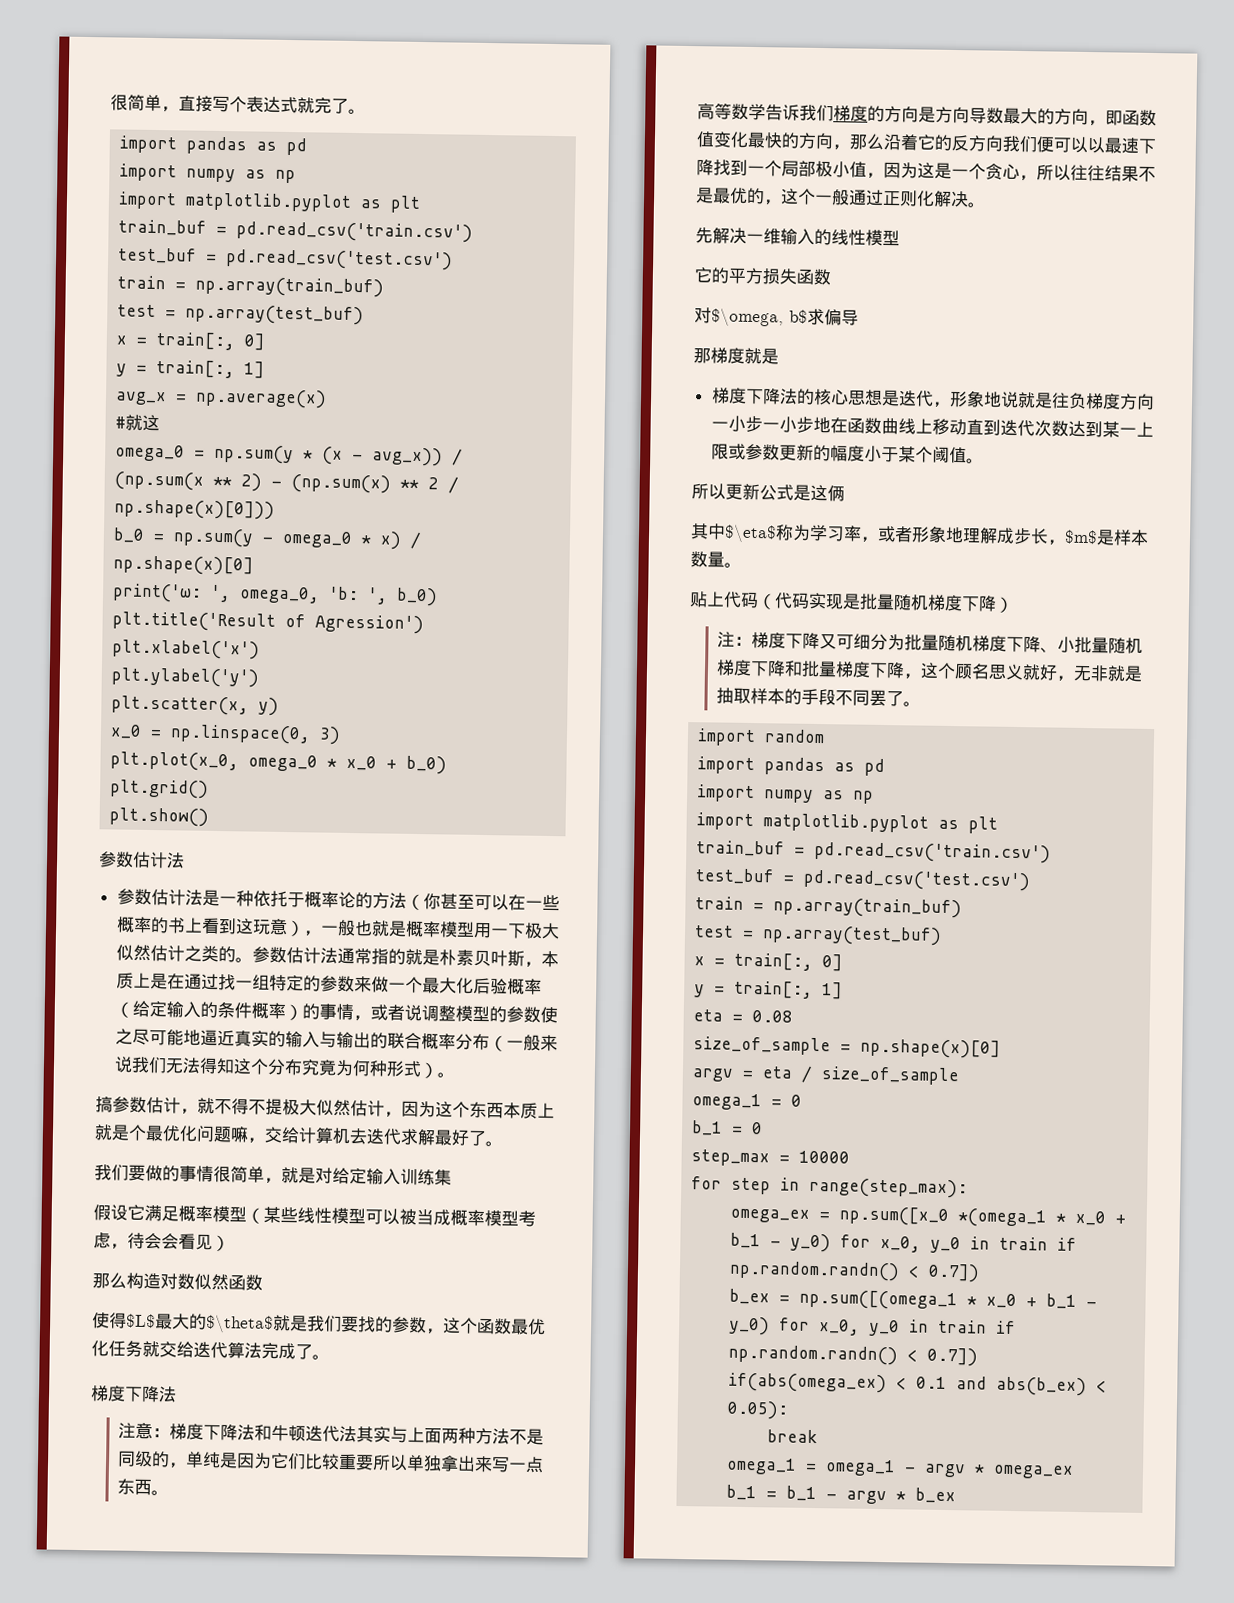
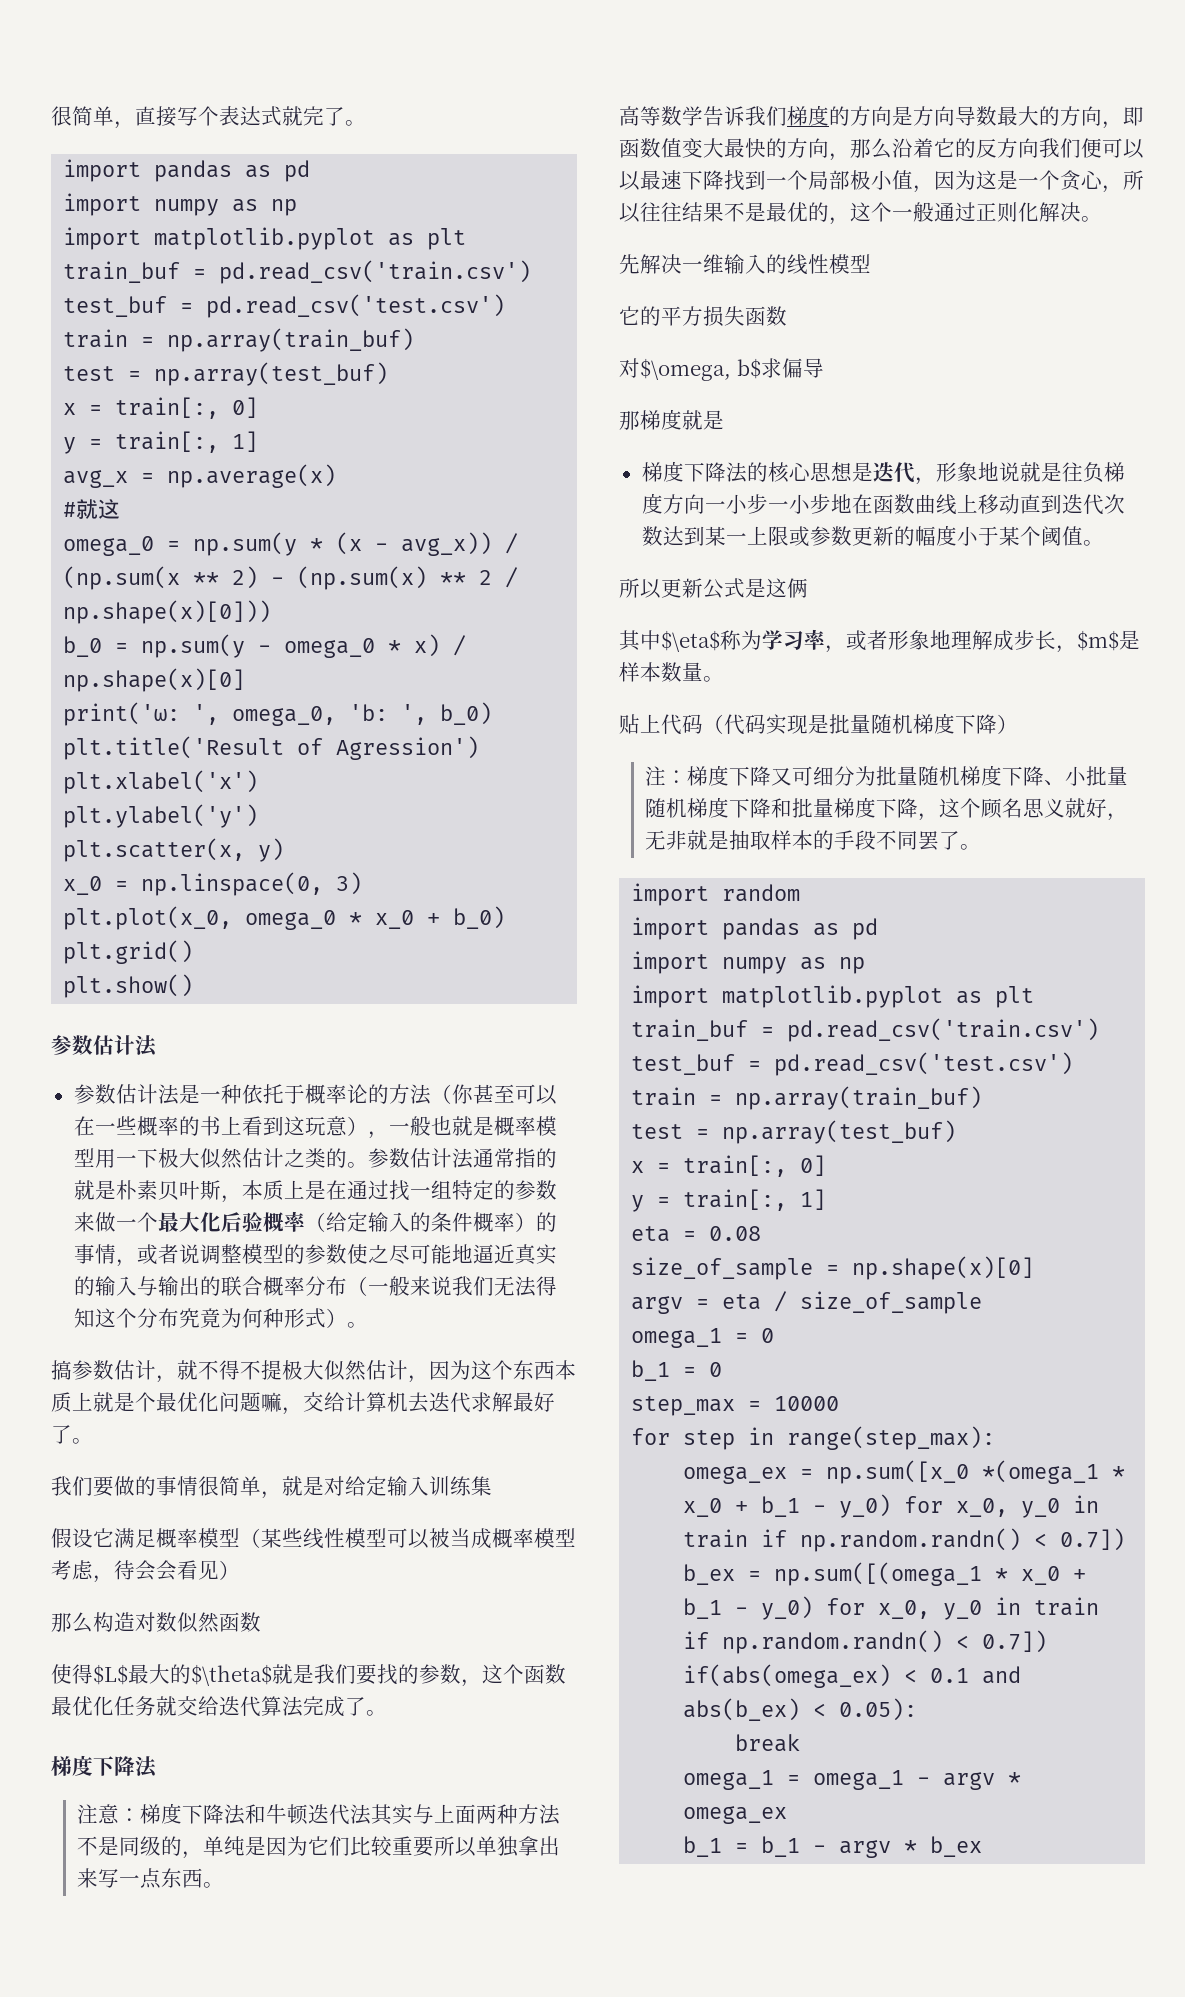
- 高等数学告诉我们梯度的方向是方向导数最大的方向，即函数值变化最快的方向，那么沿着它的反方向我们便可以以最速下降找到一个局部极小值，因为这是一个贪心，所以往往结果不是最优的，这个一般通过正则化解决。
+ 高等数学告诉我们梯度的方向是方向导数最大的方向，即函数值变大最快的方向，那么沿着它的反方向我们便可以以最速下降找到一个局部极小值，因为这是一个贪心，所以往往结果不是最优的，这个一般通过正则化解决。

